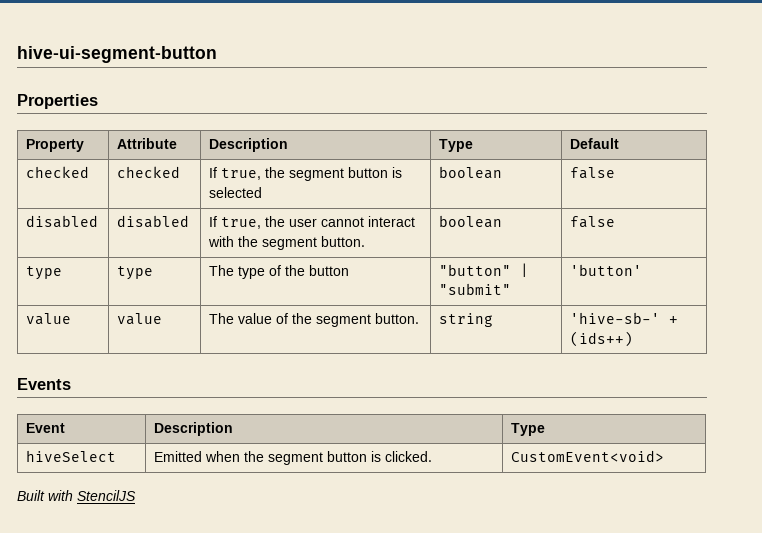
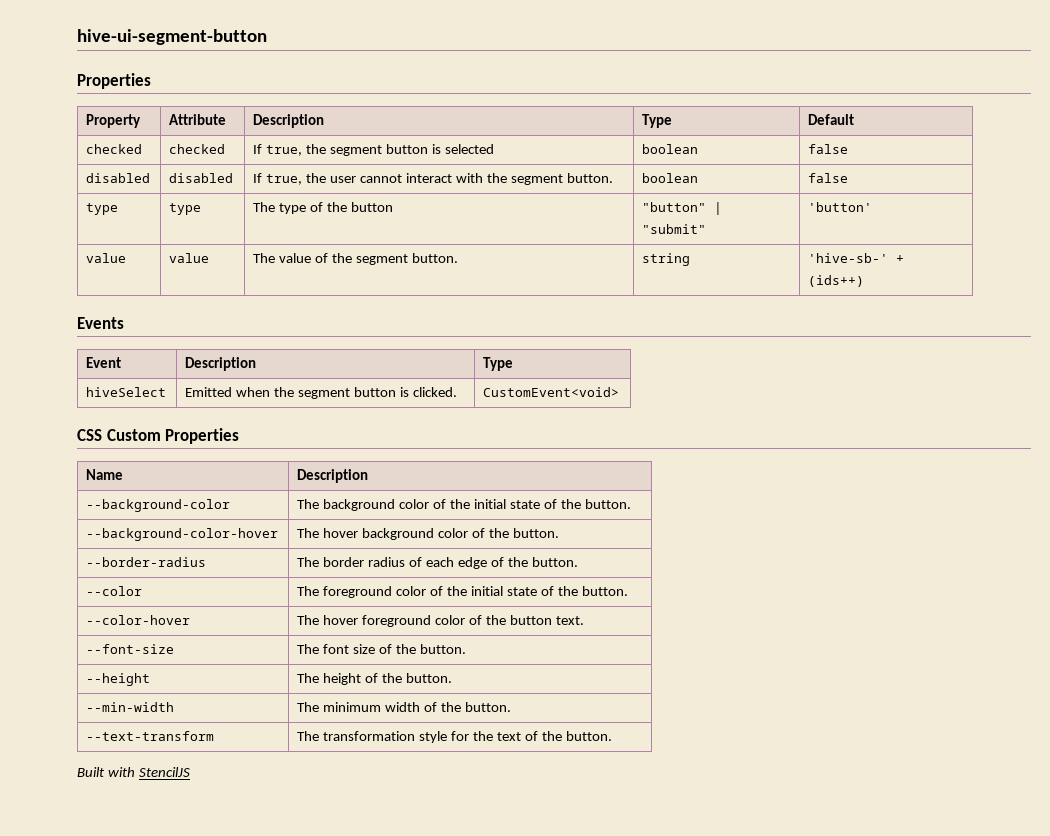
+ CSS Custom Properties
+ Name | Description
+ --background-color | The background color of the initial state of the button.
+ --background-color-hover | The hover background color of the button.
+ --border-radius | The border radius of each edge of the button.
+ --color | The foreground color of the initial state of the button.
+ --color-hover | The hover foreground color of the button text.
+ --font-size | The font size of the button.
+ --height | The height of the button.
+ --min-width | The minimum width of the button.
+ --text-transform | The transformation style for the text of the button.

